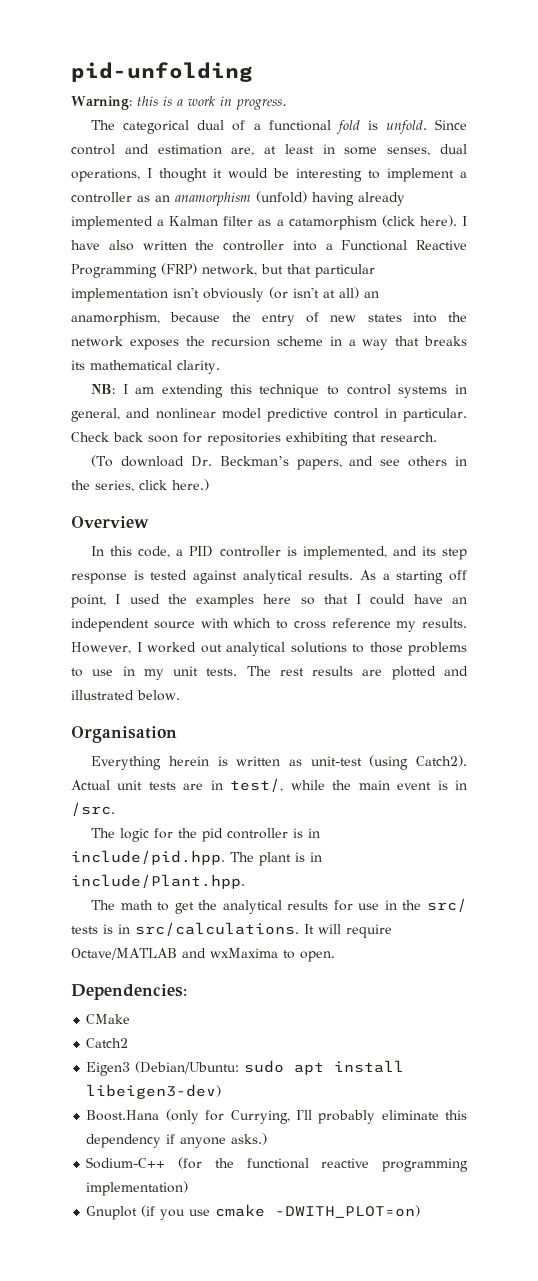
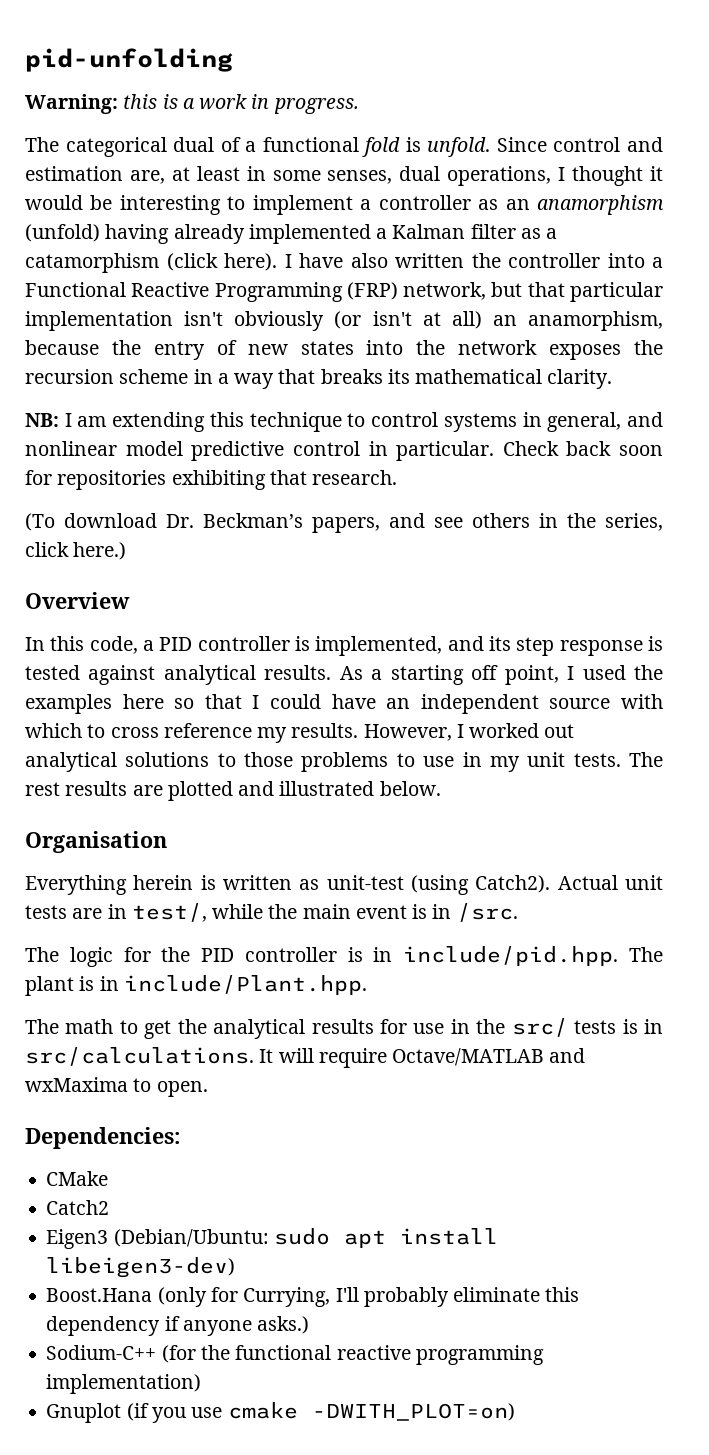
- The logic for the pid controller is in include/pid.hpp. The plant is in include/Plant.hpp.
+ The logic for the PID controller is in include/pid.hpp. The plant is in include/Plant.hpp.

